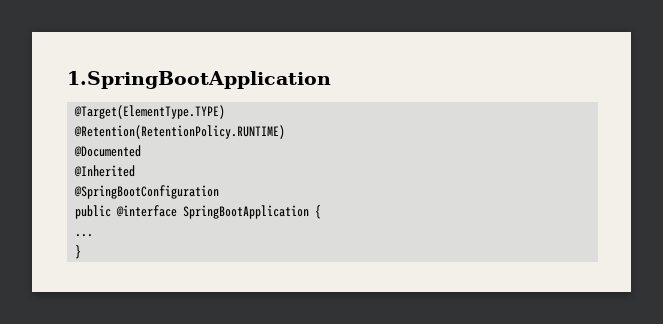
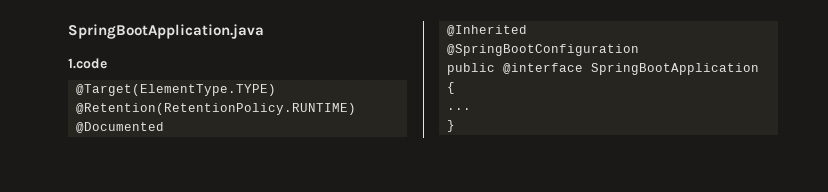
- 1.SpringBootApplication
+ SpringBootApplication.java
+ 1.code

